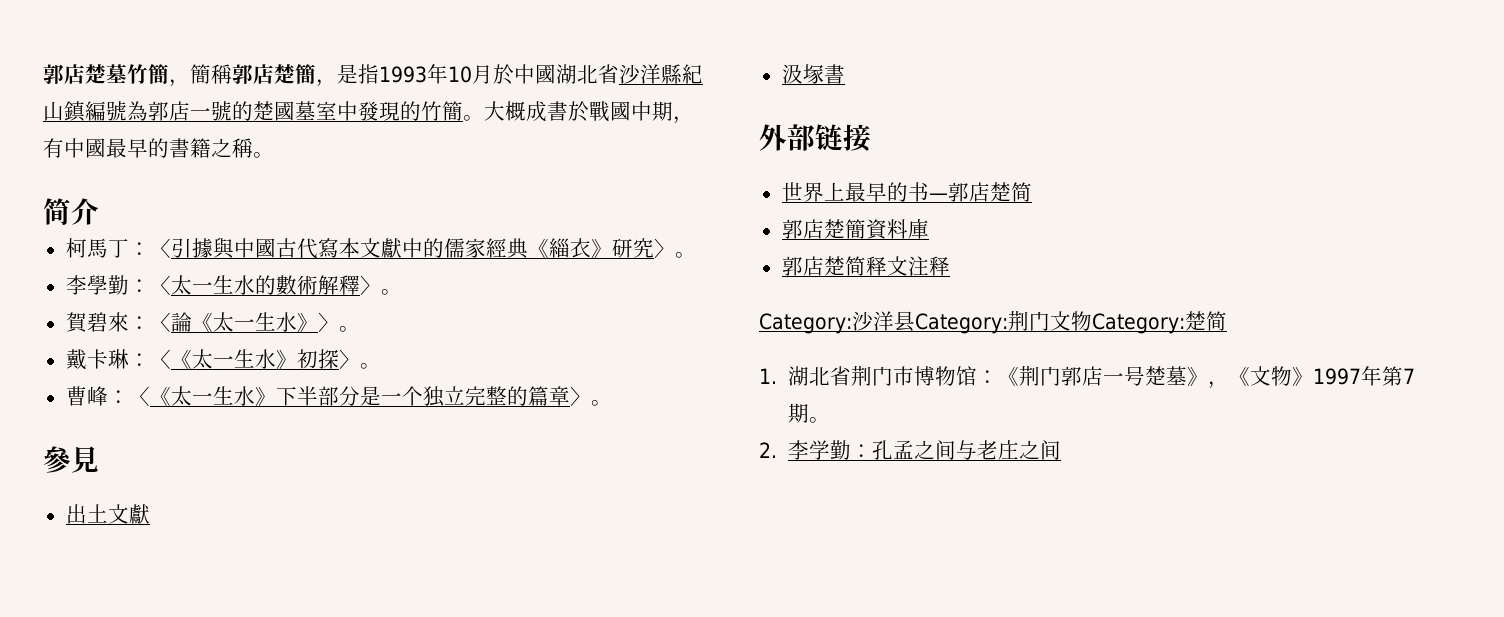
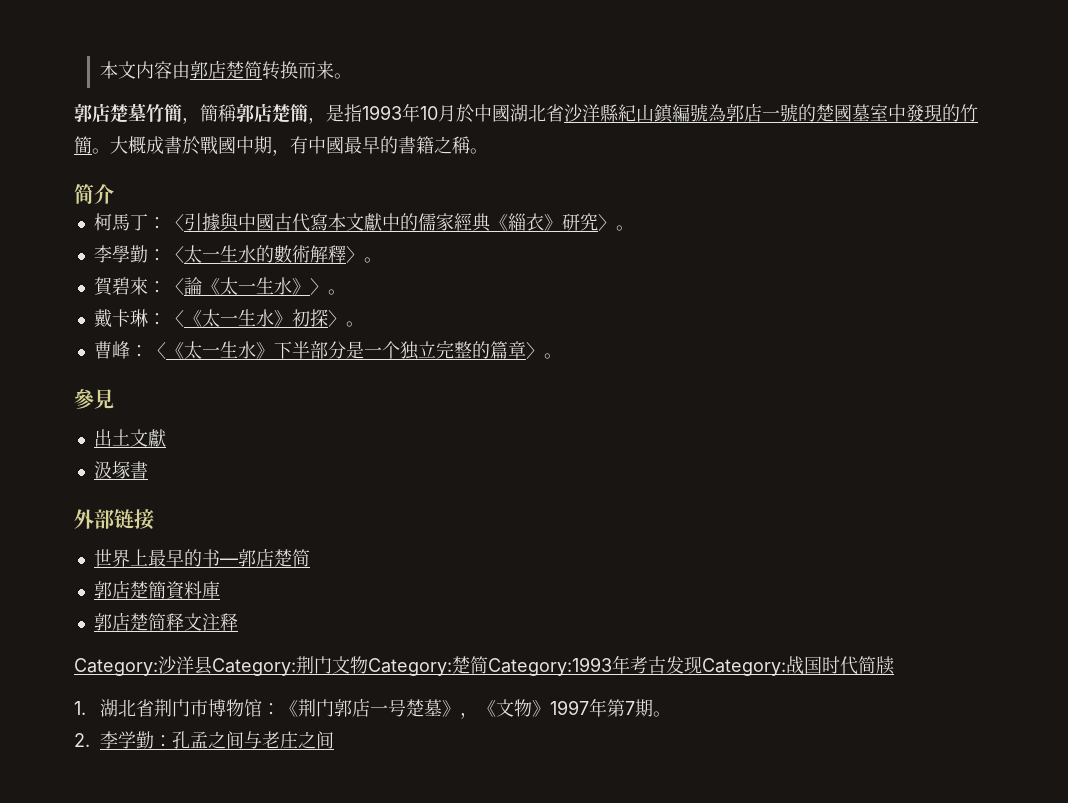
+ 本文内容由郭店楚简转换而来。
- Category:沙洋县Category:荆门文物Category:楚简
+ Category:沙洋县Category:荆门文物Category:楚简Category:1993年考古发现Category:战国时代简牍

